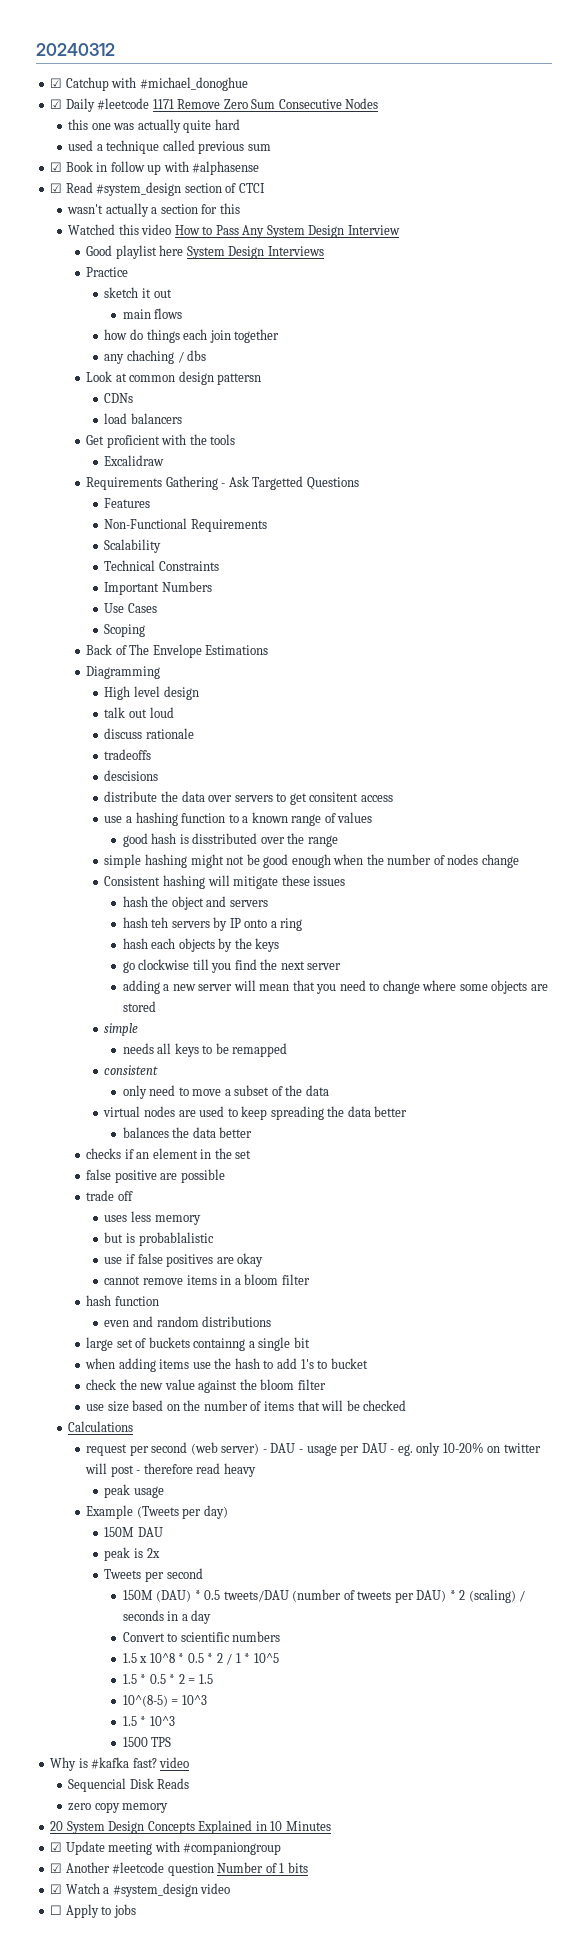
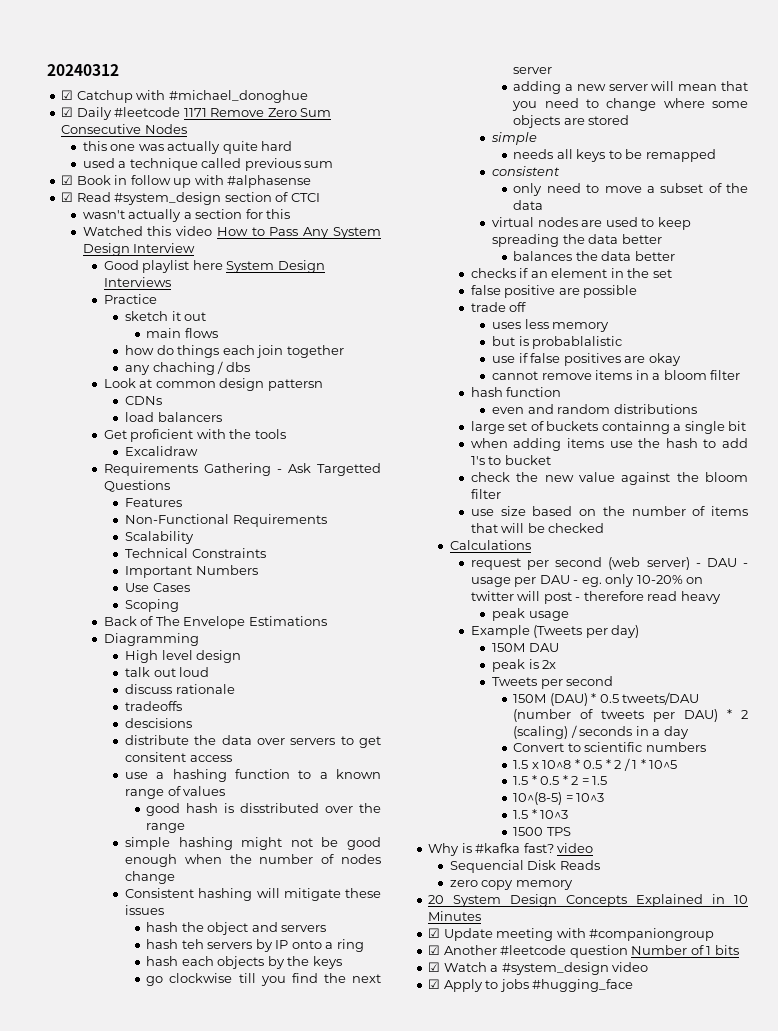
- ☐ Apply to jobs
+ ☑ Apply to jobs #hugging_face

